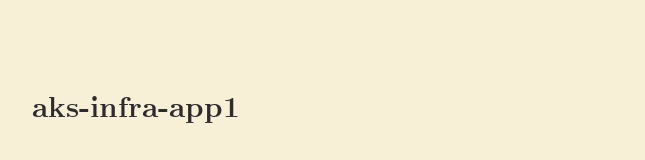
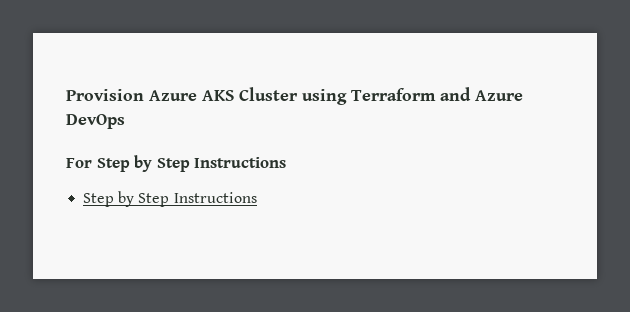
- aks-infra-app1
+ Provision Azure AKS Cluster using Terraform and Azure DevOps
+ For Step by Step Instructions
+ Step by Step Instructions

